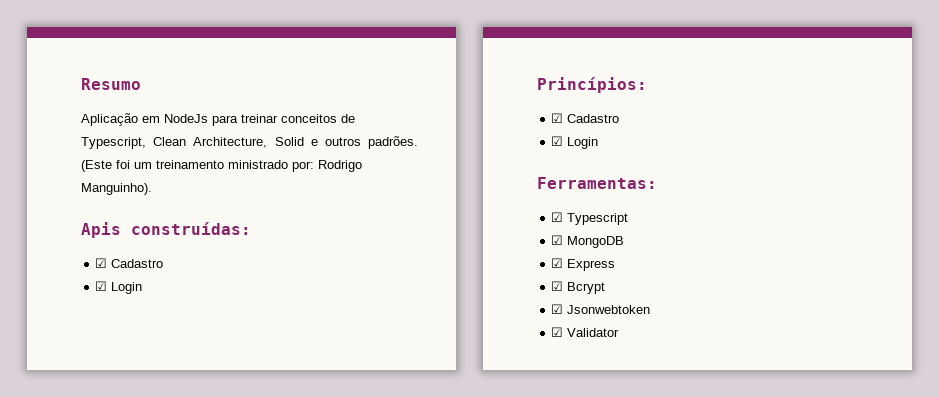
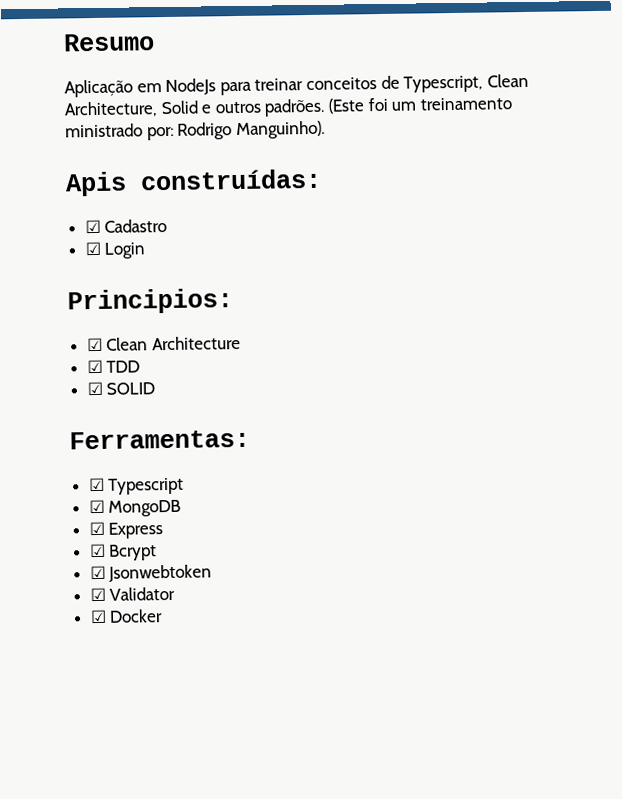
- Princípios:
- ☑ Cadastro
- ☑ Login
+ Principios:
+ ☑ Clean Architecture
+ ☑ TDD
+ ☑ SOLID
+ ☑ Docker

